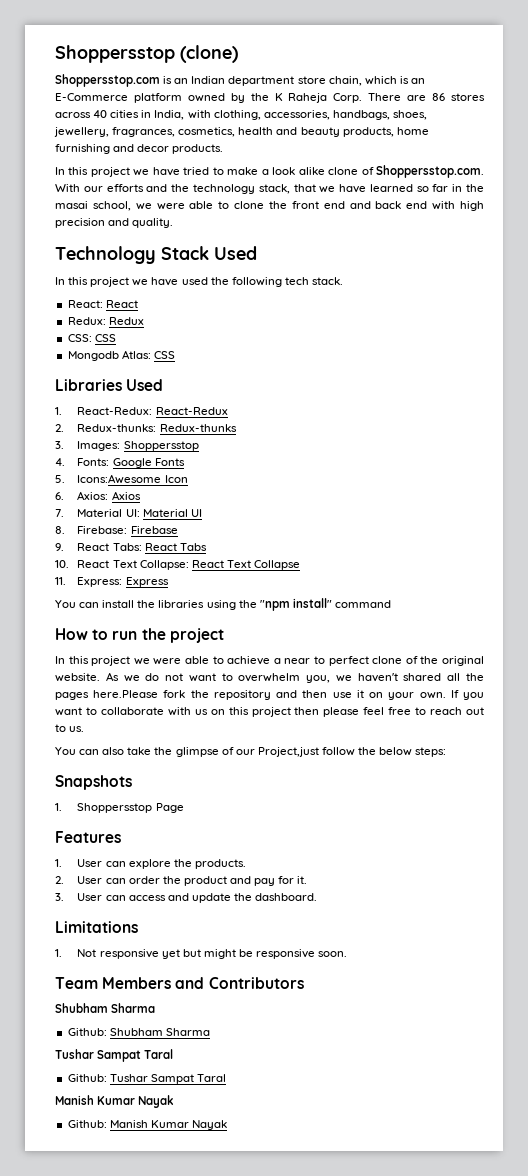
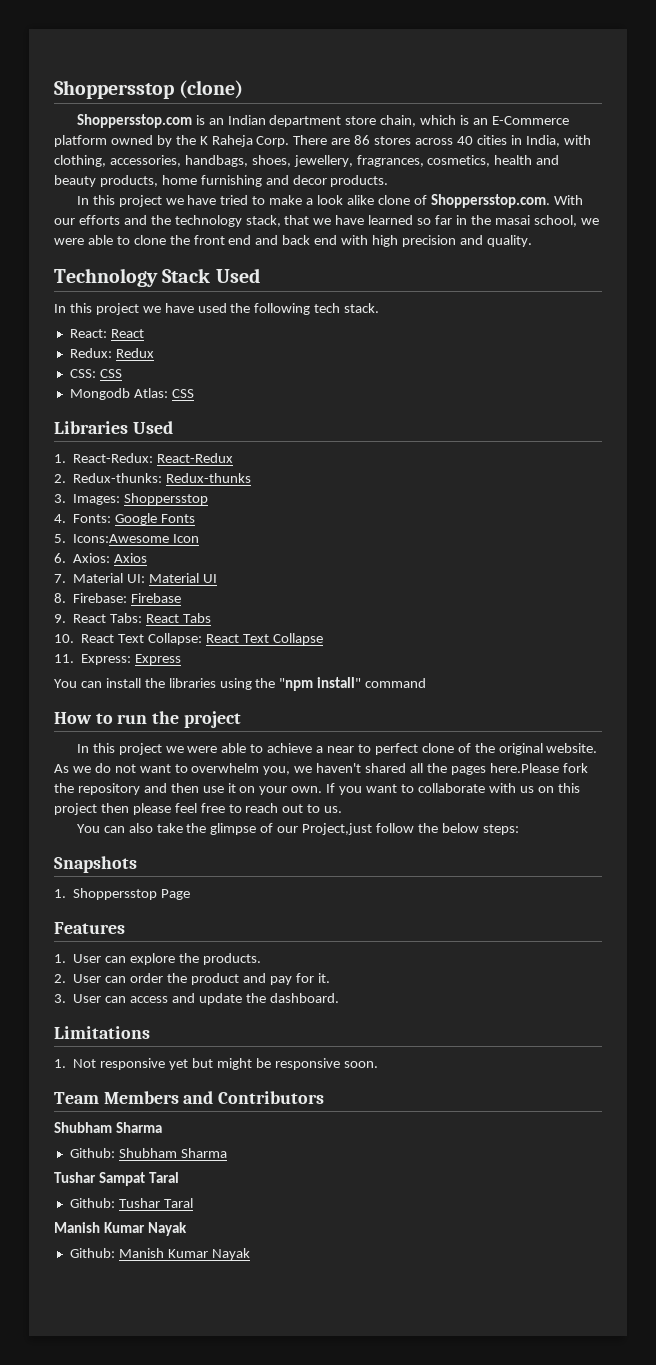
- Github: Tushar Sampat Taral
+ Github: Tushar Taral

